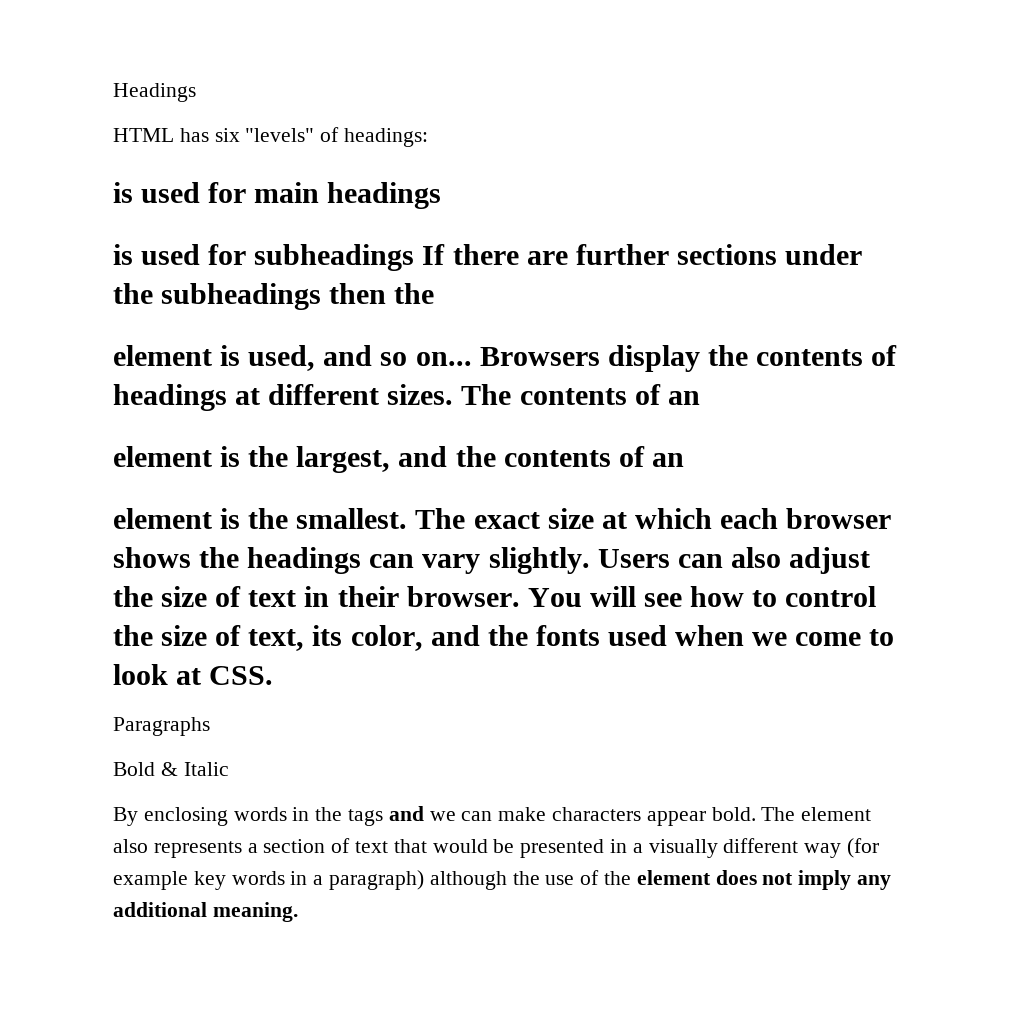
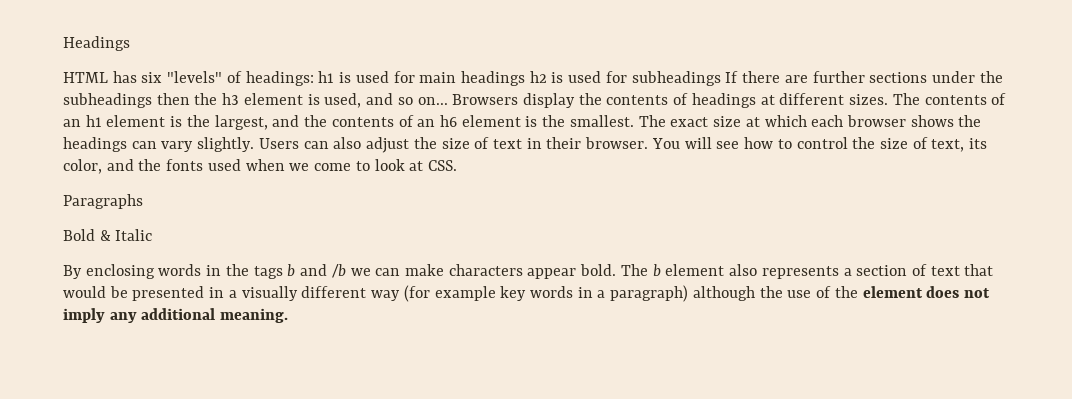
- HTML has six "levels" of headings:
- is used for main headings
- is used for subheadings If there are further sections under the subheadings then the
- element is used, and so on...
+ HTML has six "levels" of headings: h1 is used for main headings h2 is used for subheadings If there are further sections under the subheadings then the h3 element is used, and so on...
- The contents of an
- element is the largest, and the contents of an
- element is the smallest.
+ The contents of an h1 element is the largest, and the contents of an h6 element is the smallest.
- By enclosing words in the tags and we can make characters appear bold.
+ By enclosing words in the tags b and /b we can make characters appear bold.
- The element also represents a section of text that would be presented in a visually different way (for example key words in a paragraph) although the use of the element does not imply any additional meaning.
+ The b element also represents a section of text that would be presented in a visually different way (for example key words in a paragraph) although the use of the element does not imply any additional meaning.

